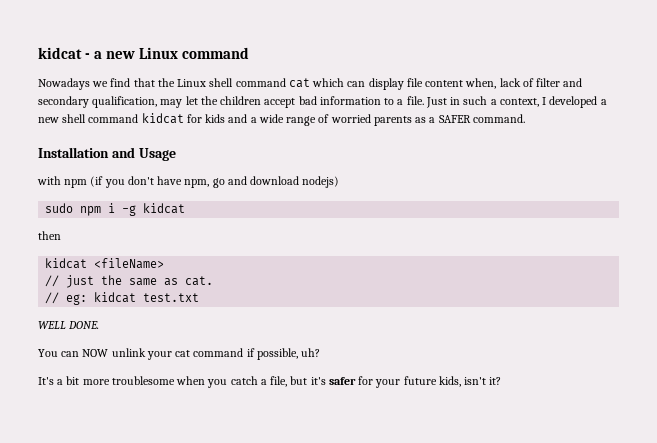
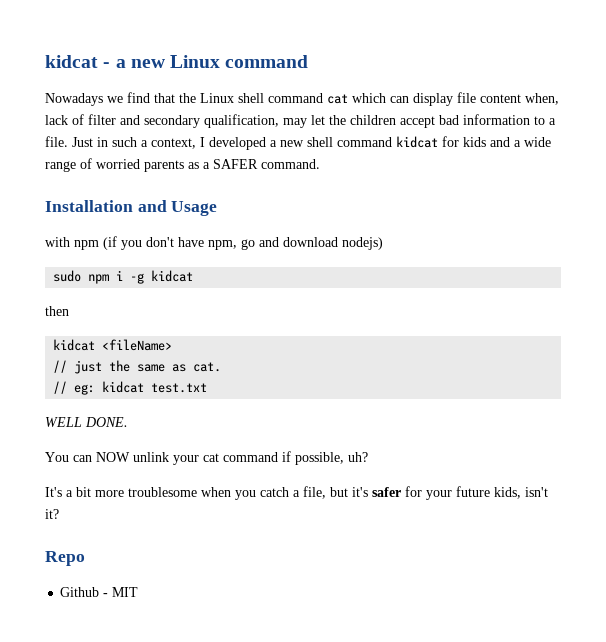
+ Repo
+ Github - MIT

